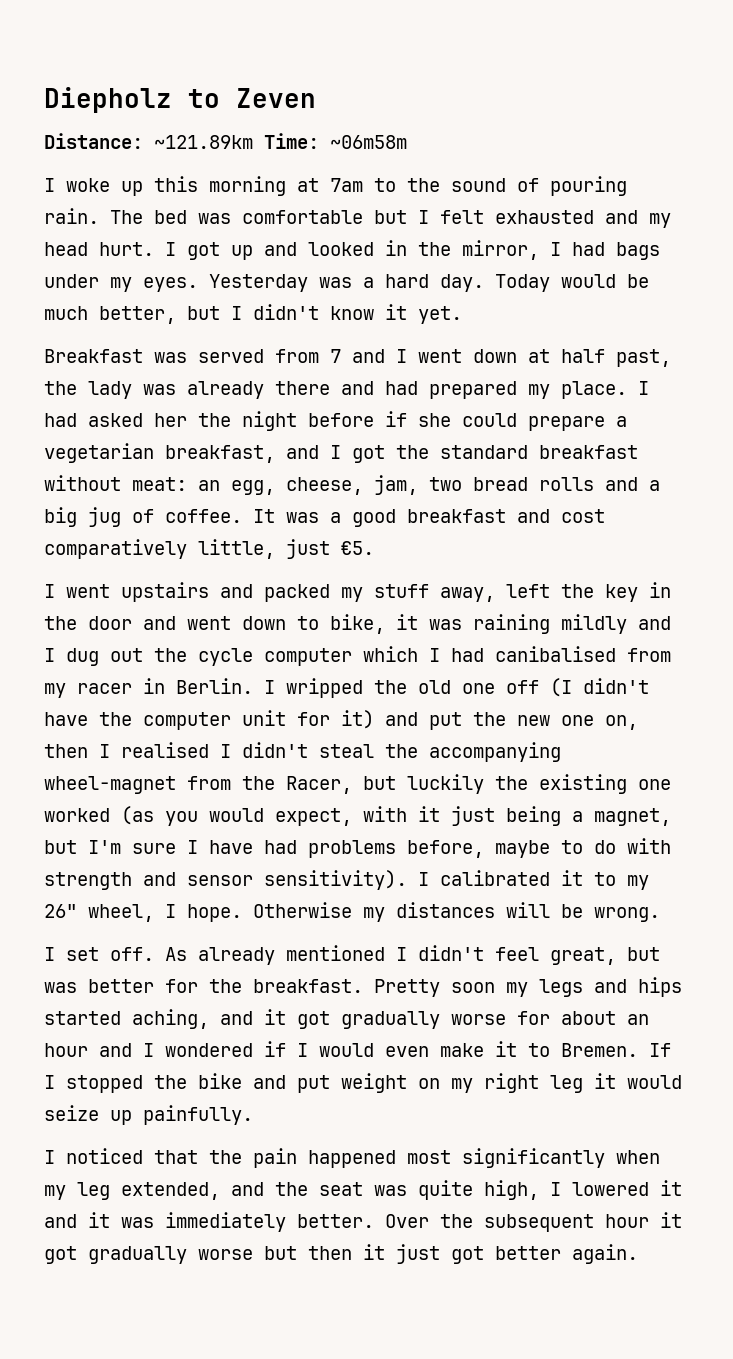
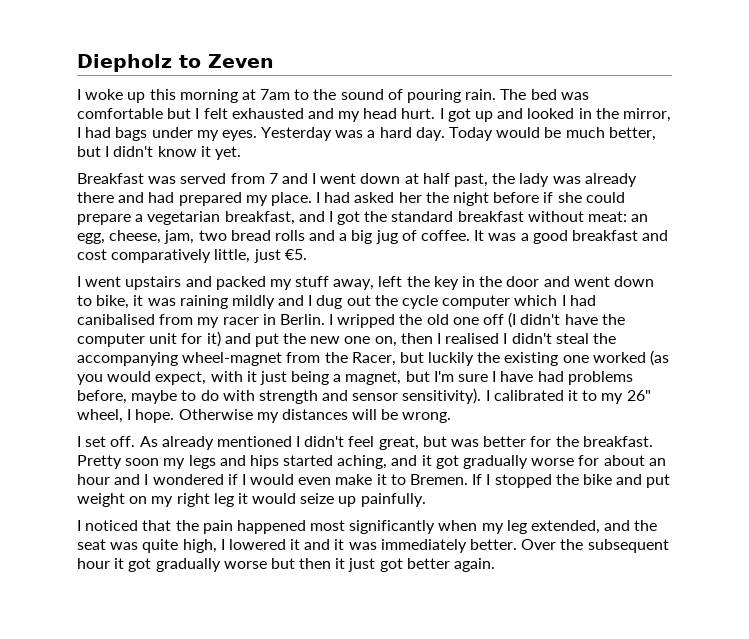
- Distance: ~121.89km Time: ~06m58m

